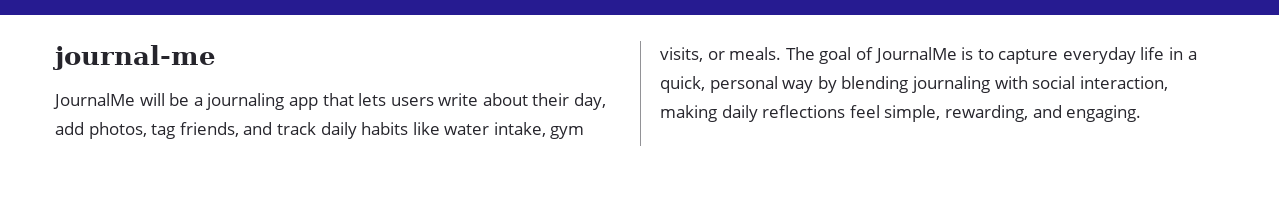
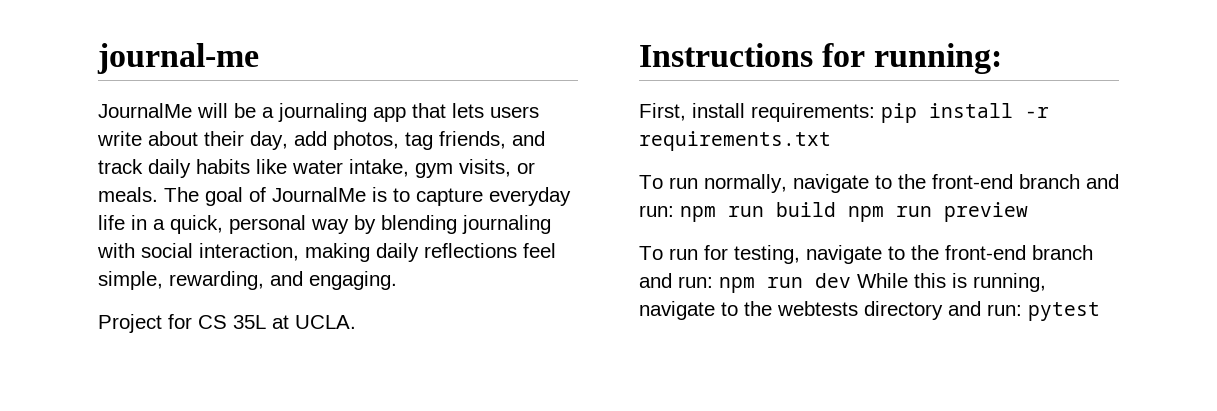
+ Project for CS 35L at UCLA.
+ Instructions for running:
+ First, install requirements: pip install -r requirements.txt
+ To run normally, navigate to the front-end branch and run: npm run build npm run preview
+ To run for testing, navigate to the front-end branch and run: npm run dev While this is running, navigate to the webtests directory and run: pytest

